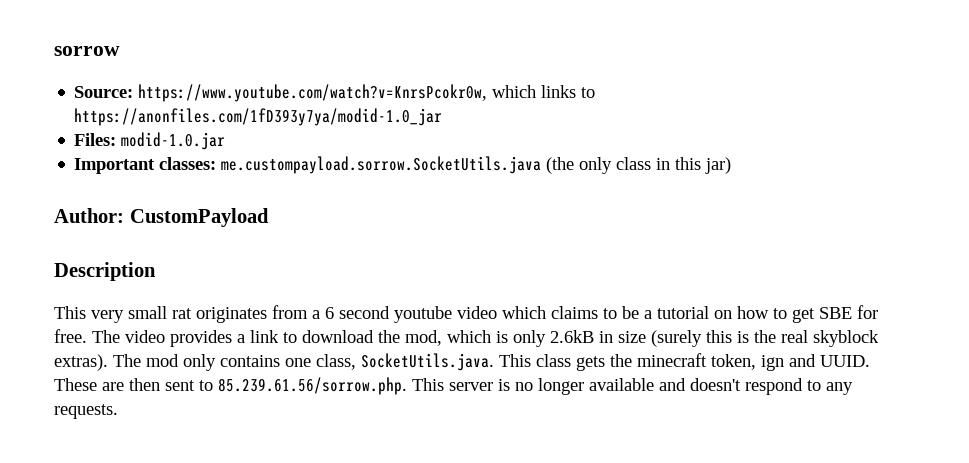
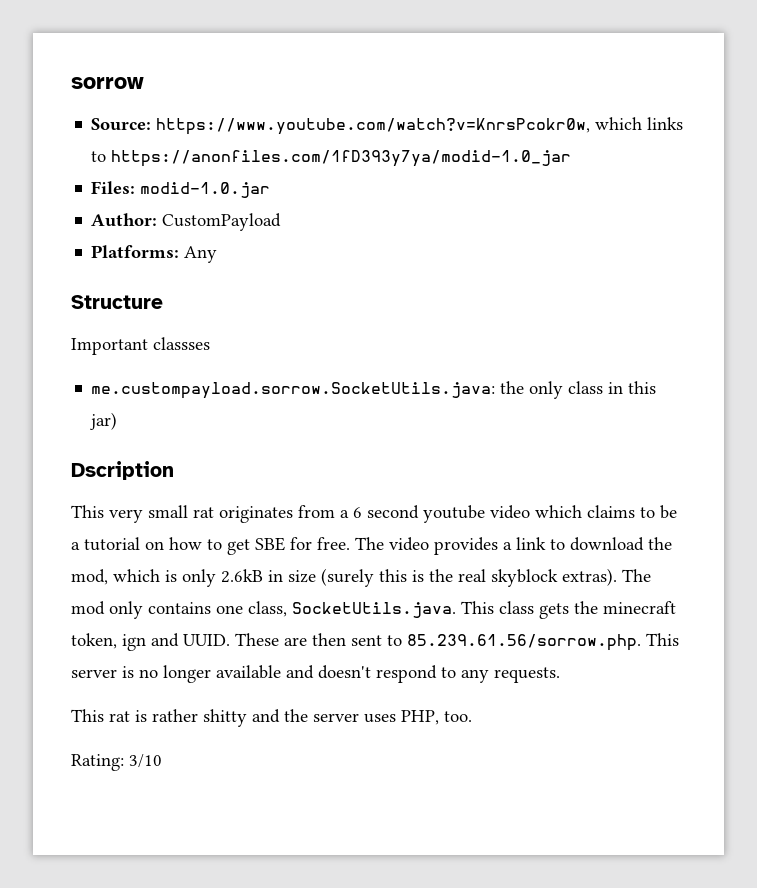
- Important classes: me.custompayload.sorrow.SocketUtils.java (the only class in this jar)
+ Author: CustomPayload
+ Platforms: Any
+ Structure
+ Important classses
+ me.custompayload.sorrow.SocketUtils.java: the only class in this jar)
- Author: CustomPayload
- Description
+ Dscription
+ This rat is rather shitty and the server uses PHP, too.
+ Rating: 3/10

